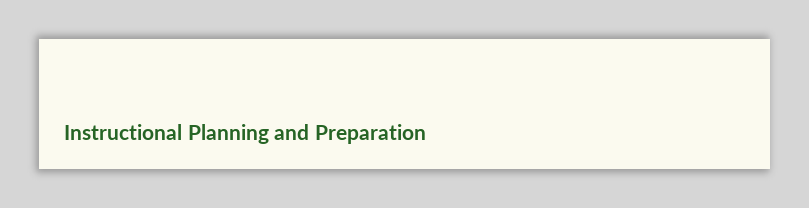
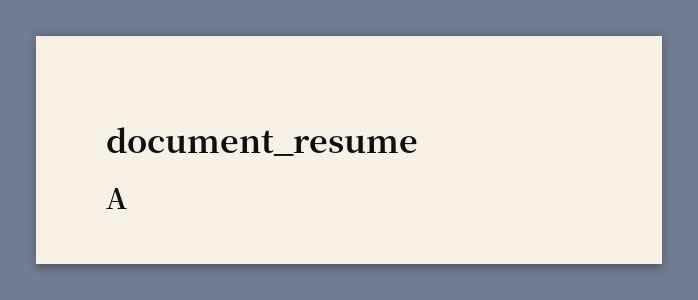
- Instructional Planning and Preparation
+ document_resume
+ A

